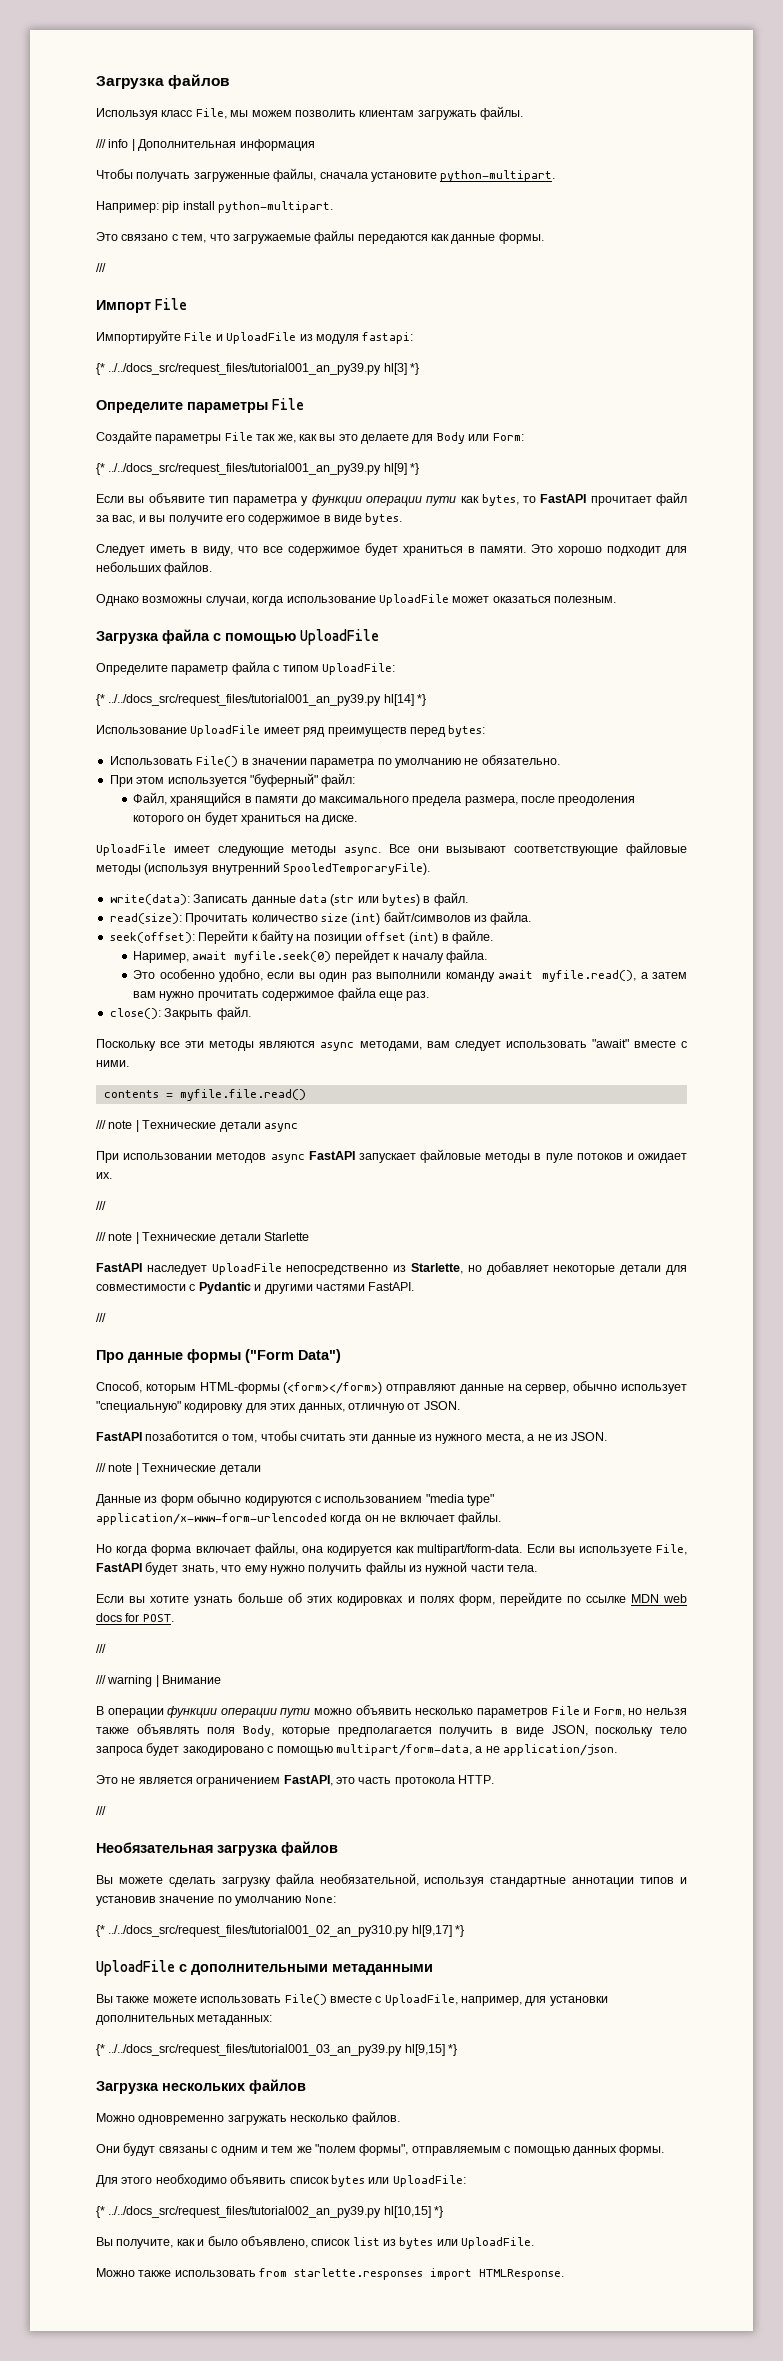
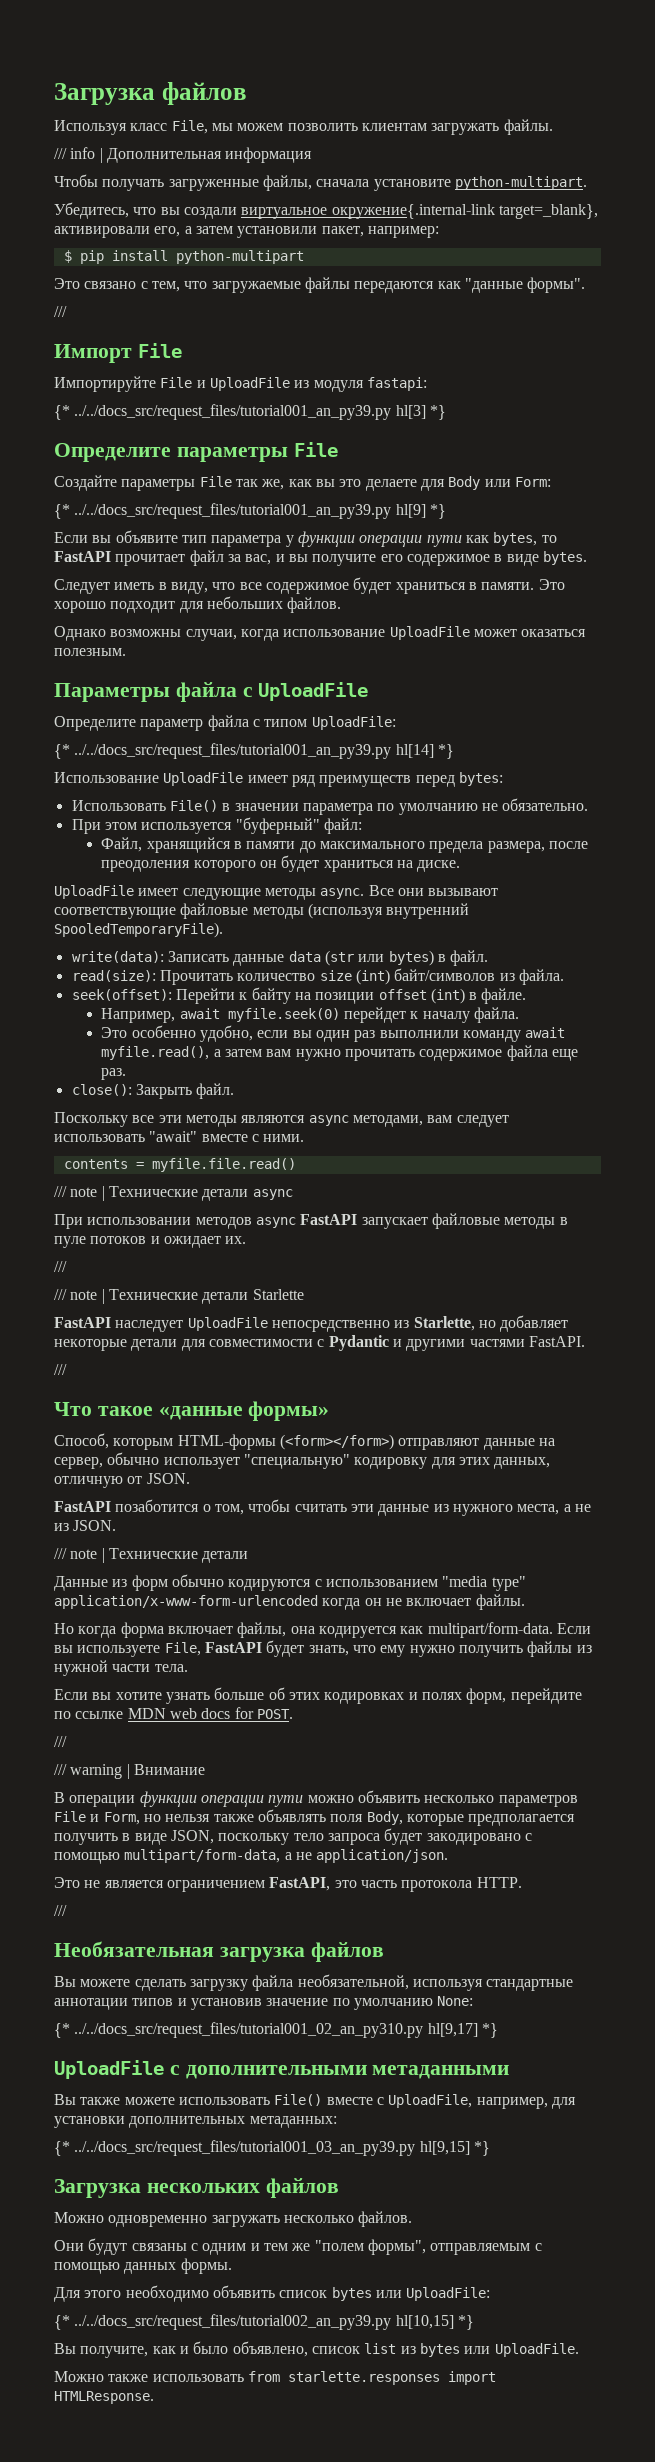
- Например: pip install python-multipart.
+ Убедитесь, что вы создали виртуальное окружение{.internal-link target=_blank}, активировали его, а затем установили пакет, например:
+ $ pip install python-multipart
- Это связано с тем, что загружаемые файлы передаются как данные формы.
+ Это связано с тем, что загружаемые файлы передаются как "данные формы".
- Загрузка файла с помощью UploadFile
+ Параметры файла с UploadFile
- Наример, await myfile.seek(0) перейдет к началу файла.
+ Например, await myfile.seek(0) перейдет к началу файла.
- Про данные формы ("Form Data")
+ Что такое «данные формы»

